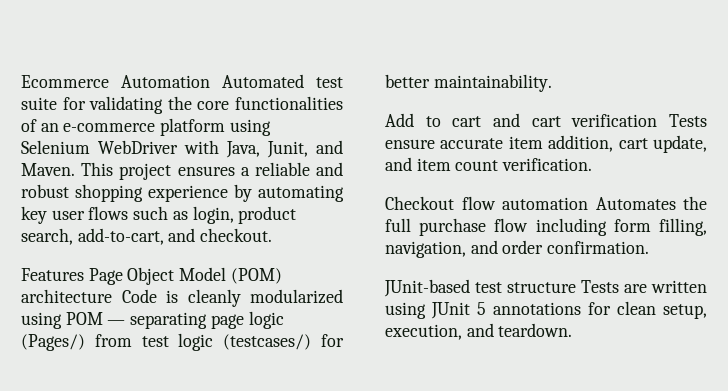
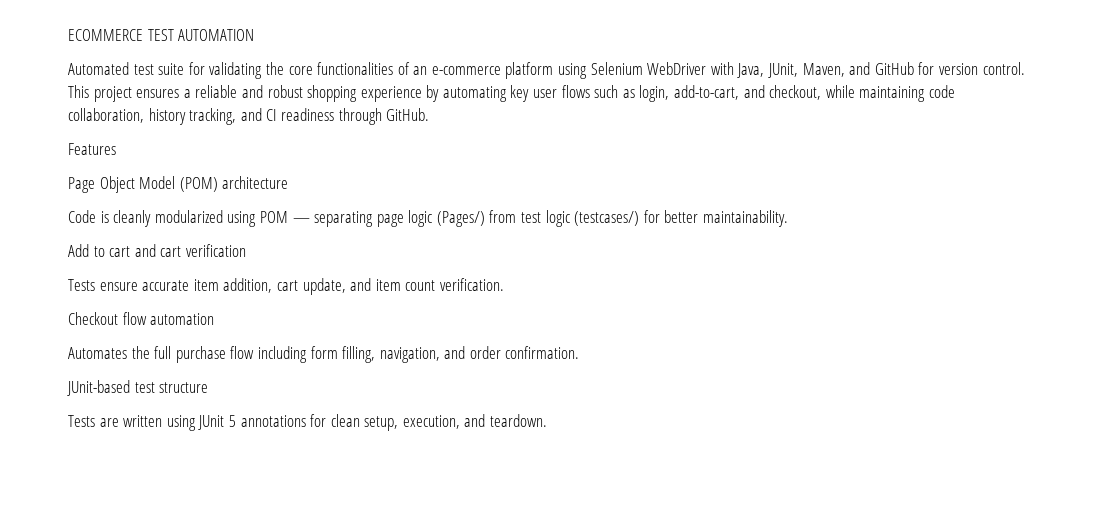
- Ecommerce Automation Automated test suite for validating the core functionalities of an e-commerce platform using Selenium WebDriver with Java, Junit, and Maven.
+ ECOMMERCE TEST AUTOMATION
+ Automated test suite for validating the core functionalities of an e-commerce platform using Selenium WebDriver with Java, JUnit, Maven, and GitHub for version control.
- This project ensures a reliable and robust shopping experience by automating key user flows such as login, product search, add-to-cart, and checkout.
+ This project ensures a reliable and robust shopping experience by automating key user flows such as login, add-to-cart, and checkout, while maintaining code collaboration, history tracking, and CI readiness through GitHub.
- Features Page Object Model (POM) architecture Code is cleanly modularized using POM — separating page logic (Pages/) from test logic (testcases/) for better maintainability.
+ Features
+ Page Object Model (POM) architecture
+ Code is cleanly modularized using POM — separating page logic (Pages/) from test logic (testcases/) for better maintainability.
- Add to cart and cart verification Tests ensure accurate item addition, cart update, and item count verification.
+ Add to cart and cart verification
+ Tests ensure accurate item addition, cart update, and item count verification.
- Checkout flow automation Automates the full purchase flow including form filling, navigation, and order confirmation.
+ Checkout flow automation
+ Automates the full purchase flow including form filling, navigation, and order confirmation.
- JUnit-based test structure Tests are written using JUnit 5 annotations for clean setup, execution, and teardown.
+ JUnit-based test structure
+ Tests are written using JUnit 5 annotations for clean setup, execution, and teardown.

